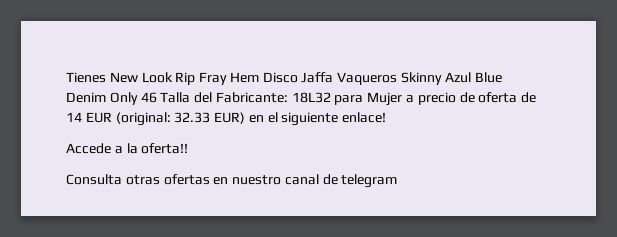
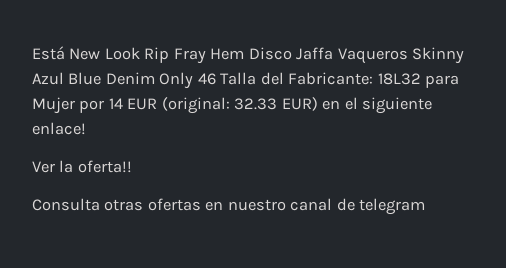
- Tienes New Look Rip Fray Hem Disco Jaffa Vaqueros Skinny Azul Blue Denim Only 46 Talla del Fabricante: 18L32 para Mujer a precio de oferta de 14 EUR (original: 32.33 EUR) en el siguiente enlace!
+ Está New Look Rip Fray Hem Disco Jaffa Vaqueros Skinny Azul Blue Denim Only 46 Talla del Fabricante: 18L32 para Mujer por 14 EUR (original: 32.33 EUR) en el siguiente enlace!
- Accede a la oferta!!
+ Ver la oferta!!

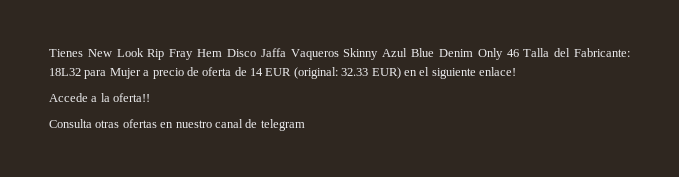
- Está New Look Rip Fray Hem Disco Jaffa Vaqueros Skinny Azul Blue Denim Only 46 Talla del Fabricante: 18L32 para Mujer por 14 EUR (original: 32.33 EUR) en el siguiente enlace!
+ Tienes New Look Rip Fray Hem Disco Jaffa Vaqueros Skinny Azul Blue Denim Only 46 Talla del Fabricante: 18L32 para Mujer a precio de oferta de 14 EUR (original: 32.33 EUR) en el siguiente enlace!
- Ver la oferta!!
+ Accede a la oferta!!

